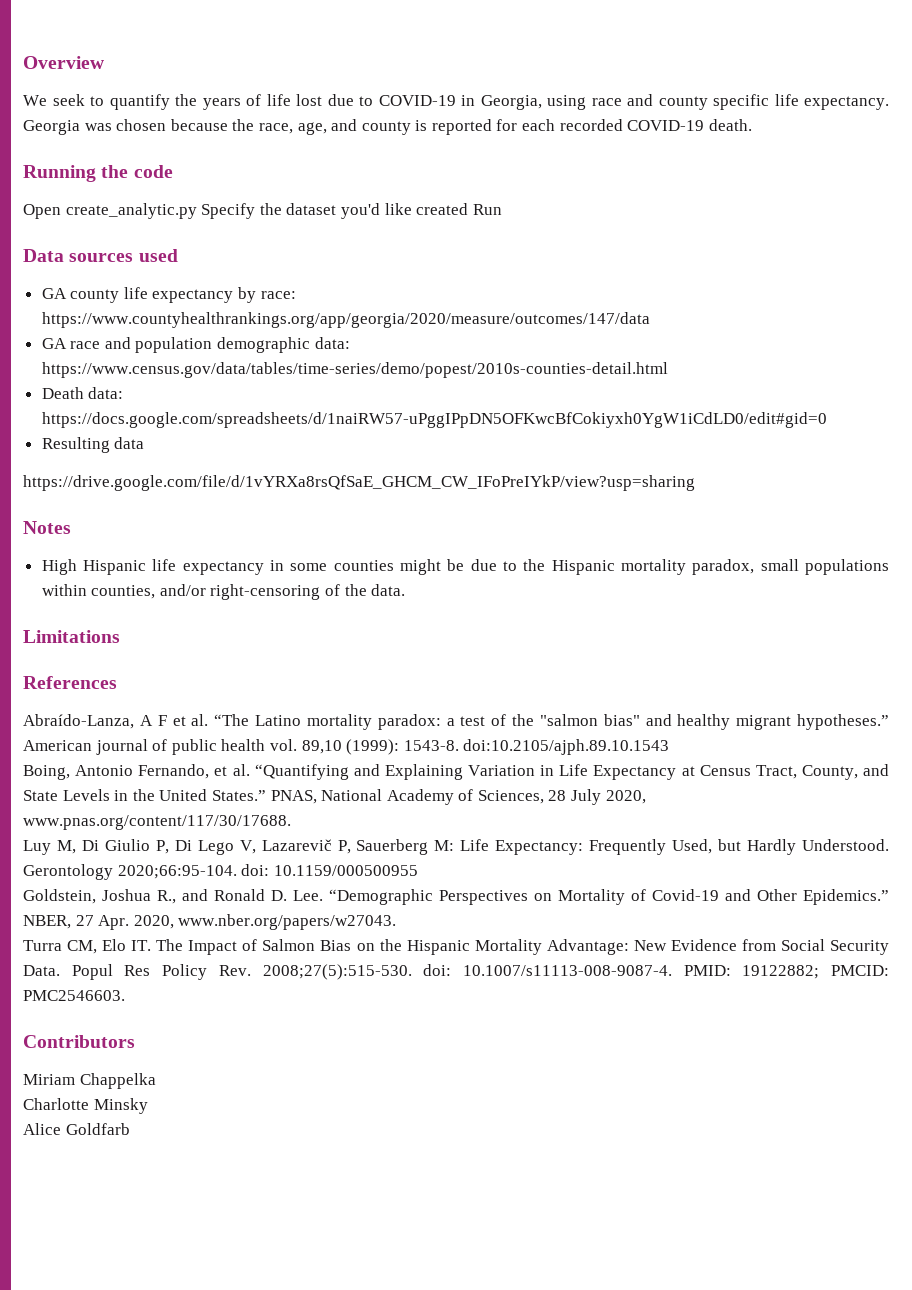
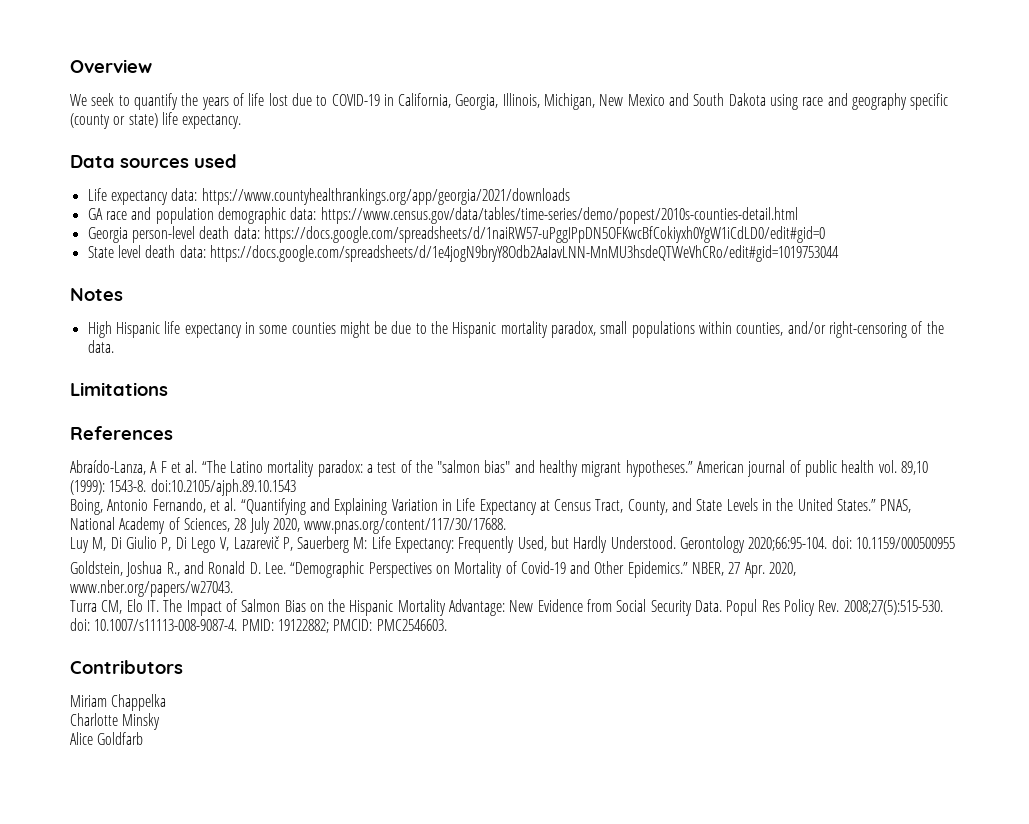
- We seek to quantify the years of life lost due to COVID-19 in Georgia, using race and county specific life expectancy. Georgia was chosen because the race, age, and county is reported for each recorded COVID-19 death.
- Running the code
- Open create_analytic.py Specify the dataset you'd like created Run
+ We seek to quantify the years of life lost due to COVID-19 in California, Georgia, Illinois, Michigan, New Mexico and South Dakota using race and geography specific (county or state) life expectancy.
  Data sources used
- GA county life expectancy by race: https://www.countyhealthrankings.org/app/georgia/2020/measure/outcomes/147/data
+ Life expectancy data: https://www.countyhealthrankings.org/app/georgia/2021/downloads
- Death data: https://docs.google.com/spreadsheets/d/1naiRW57-uPggIPpDN5OFKwcBfCokiyxh0YgW1iCdLD0/edit#gid=0
+ Georgia person-level death data: https://docs.google.com/spreadsheets/d/1naiRW57-uPggIPpDN5OFKwcBfCokiyxh0YgW1iCdLD0/edit#gid=0
- Resulting data
- https://drive.google.com/file/d/1vYRXa8rsQfSaE_GHCM_CW_IFoPreIYkP/view?usp=sharing
+ State level death data: https://docs.google.com/spreadsheets/d/1e4jogN9bryY8Odb2AaIavLNN-MnMU3hsdeQTWeVhCRo/edit#gid=1019753044

